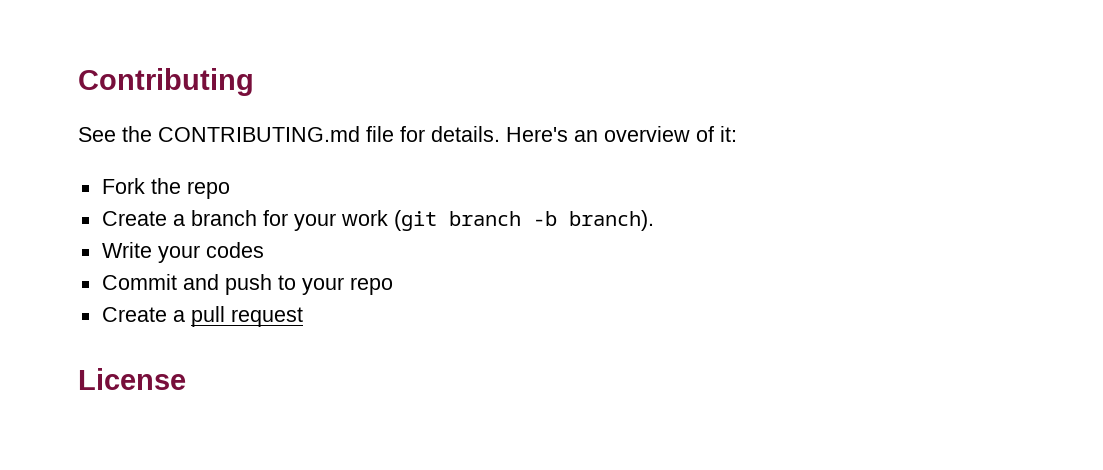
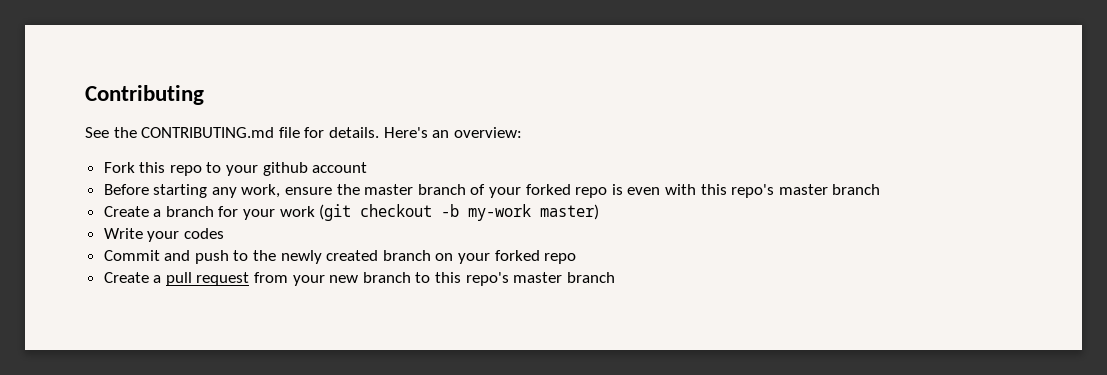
- Here's an overview of it:
- Fork the repo
+ Here's an overview:
+ Fork this repo to your github account
+ Before starting any work, ensure the master branch of your forked repo is even with this repo's master branch
- Create a branch for your work (git branch -b branch).
+ Create a branch for your work (git checkout -b my-work master)
- Commit and push to your repo
+ Commit and push to the newly created branch on your forked repo
- Create a pull request
- License
+ Create a pull request from your new branch to this repo's master branch

